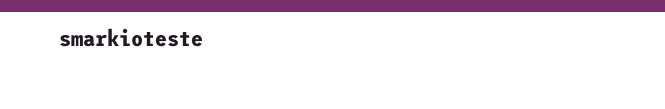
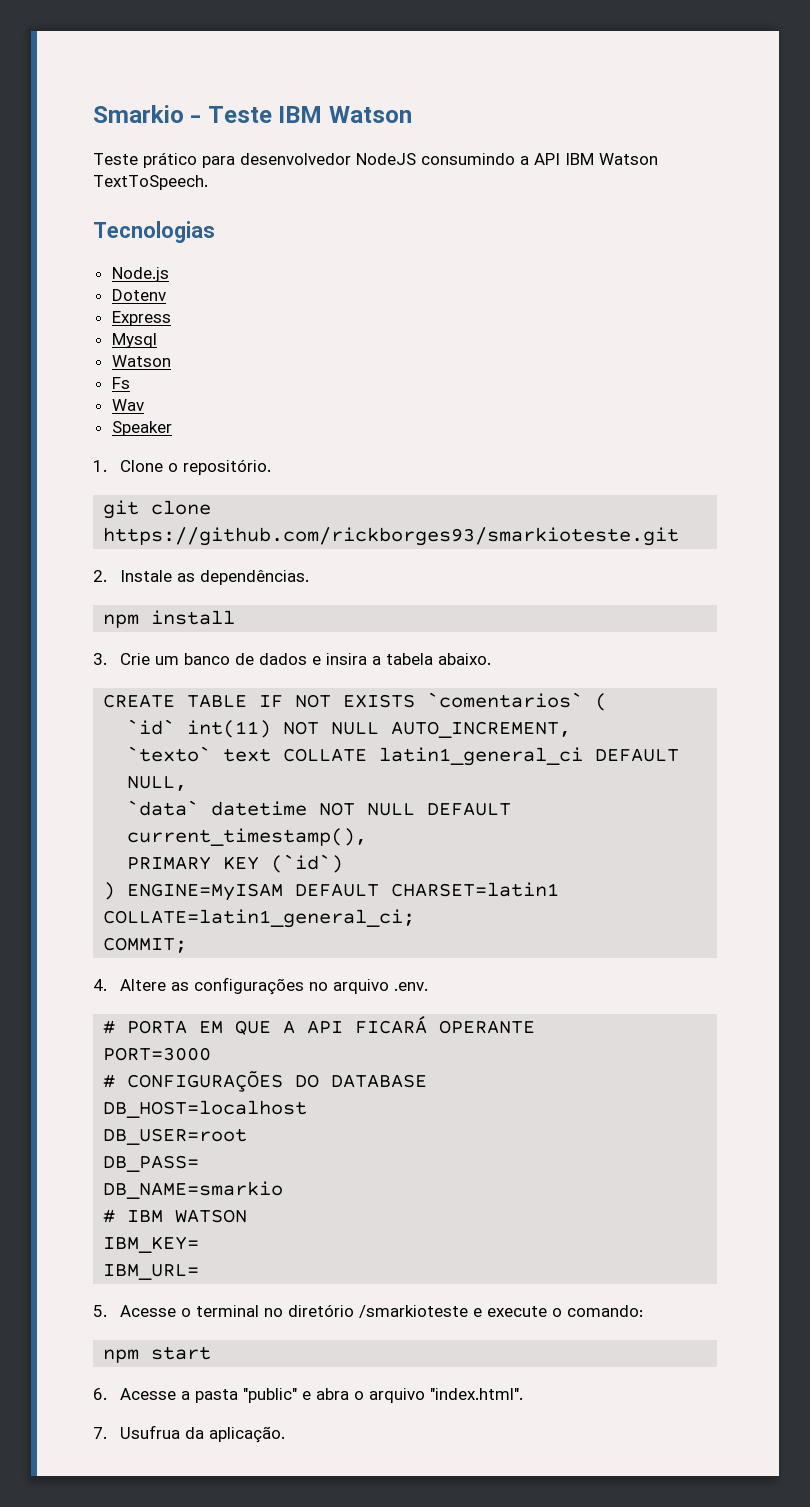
- smarkioteste
+ Smarkio - Teste IBM Watson
+ Teste prático para desenvolvedor NodeJS consumindo a API IBM Watson TextToSpeech.
+ Tecnologias
+ Node.js
+ Dotenv
+ Express
+ Mysql
+ Watson
+ Fs
+ Wav
+ Speaker
+ 1. Clone o repositório.
+ git clone https://github.com/rickborges93/smarkioteste.git
+ 2. Instale as dependências.
+ npm install
+ 3. Crie um banco de dados e insira a tabela abaixo.
+ CREATE TABLE IF NOT EXISTS `comentarios` (
+ `id` int(11) NOT NULL AUTO_INCREMENT,
+ `texto` text COLLATE latin1_general_ci DEFAULT NULL,
+ `data` datetime NOT NULL DEFAULT current_timestamp(),
+ PRIMARY KEY (`id`)
+ ) ENGINE=MyISAM DEFAULT CHARSET=latin1 COLLATE=latin1_general_ci;
+ COMMIT;
+ 4. Altere as configurações no arquivo .env.
+ # PORTA EM QUE A API FICARÁ OPERANTE
+ PORT=3000
+ # CONFIGURAÇÕES DO DATABASE
+ DB_HOST=localhost
+ DB_USER=root
+ DB_PASS=
+ DB_NAME=smarkio
+ # IBM WATSON
+ IBM_KEY=
+ IBM_URL=
+ 5. Acesse o terminal no diretório /smarkioteste e execute o comando:
+ npm start
+ 6. Acesse a pasta "public" e abra o arquivo "index.html".
+ 7. Usufrua da aplicação.

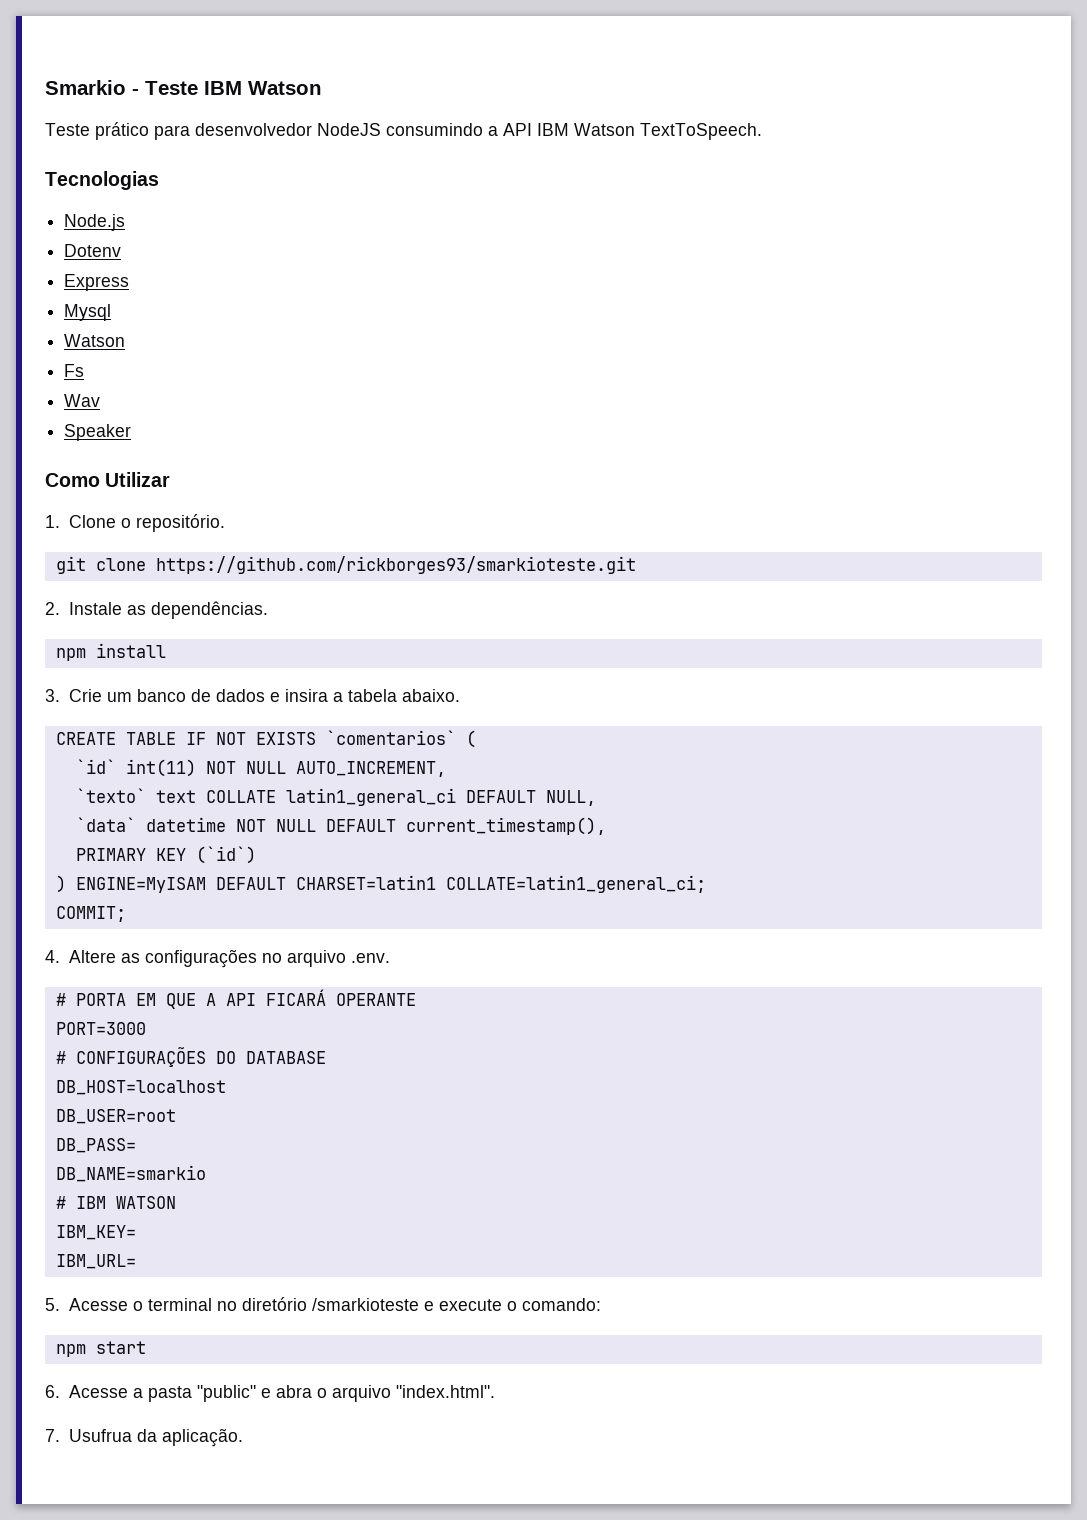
+ Como Utilizar

